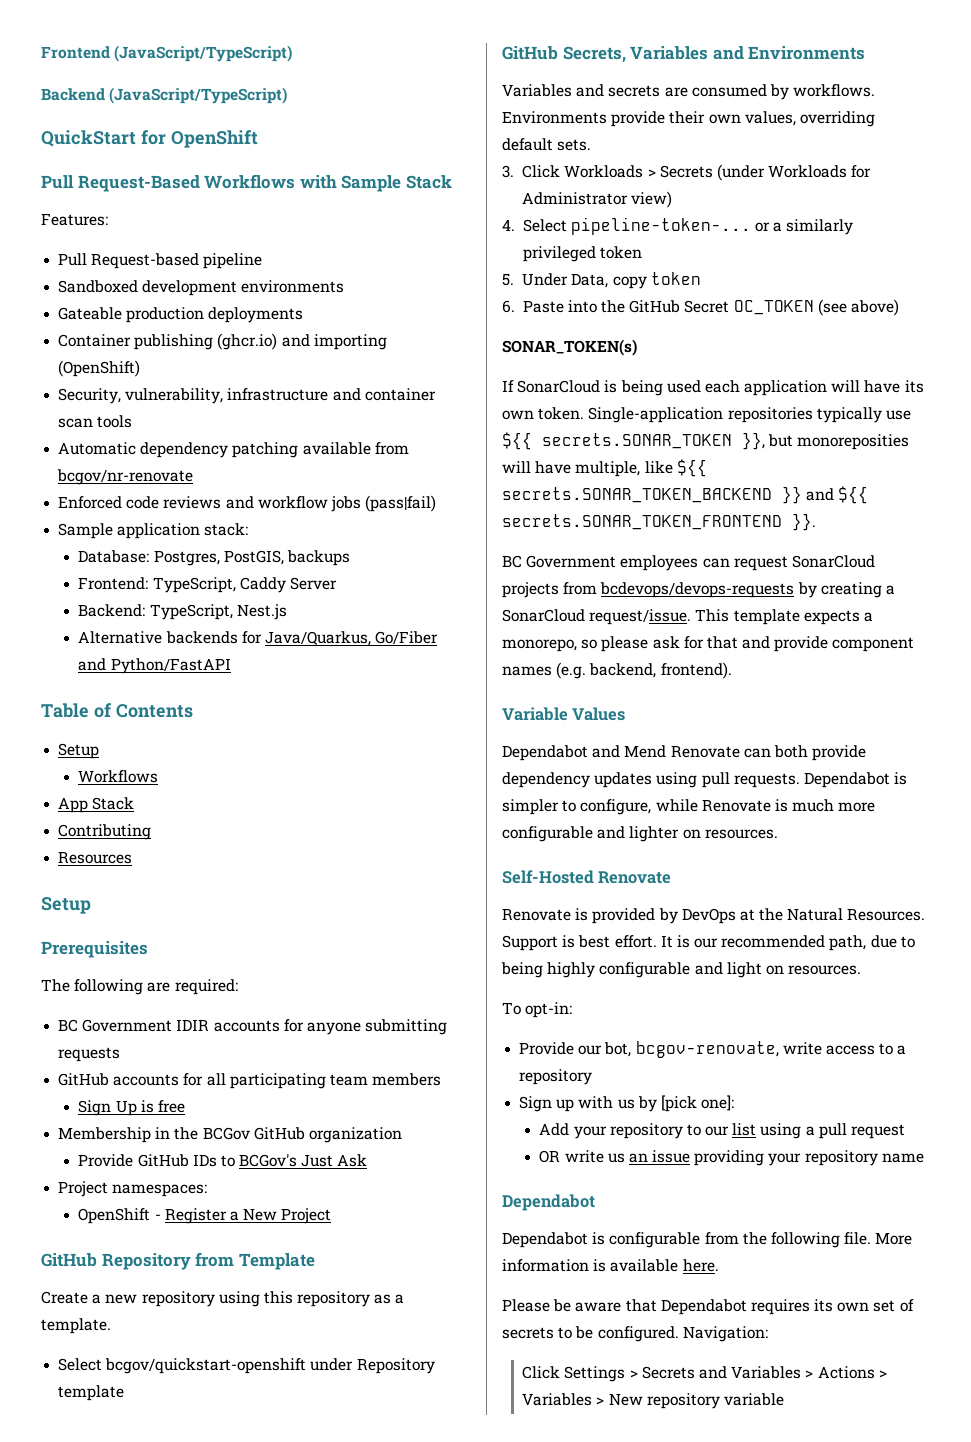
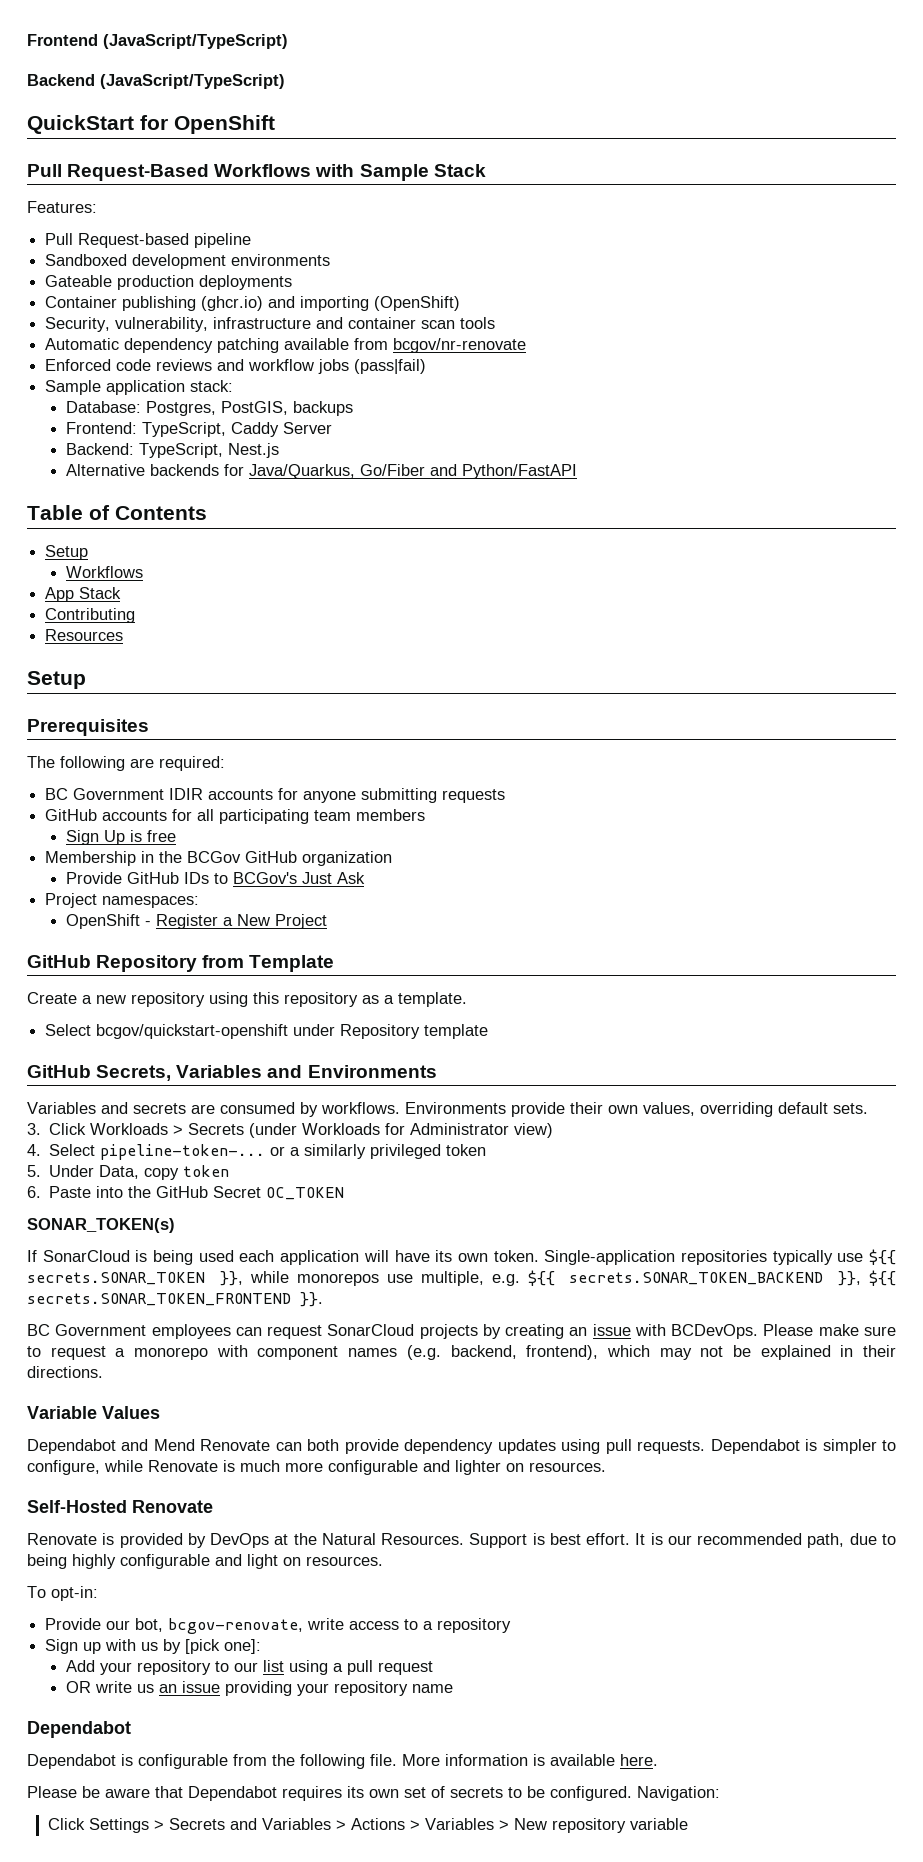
- 6. Paste into the GitHub Secret OC_TOKEN (see above)
+ 6. Paste into the GitHub Secret OC_TOKEN
- Single-application repositories typically use ${{ secrets.SONAR_TOKEN }}, but monoreposities will have multiple, like ${{ secrets.SONAR_TOKEN_BACKEND }} and ${{ secrets.SONAR_TOKEN_FRONTEND }}.
+ Single-application repositories typically use ${{ secrets.SONAR_TOKEN }}, while monorepos use multiple, e.g. ${{ secrets.SONAR_TOKEN_BACKEND }}, ${{ secrets.SONAR_TOKEN_FRONTEND }}.
- BC Government employees can request SonarCloud projects from bcdevops/devops-requests by creating a SonarCloud request/issue. This template expects a monorepo, so please ask for that and provide component names (e.g. backend, frontend).
+ BC Government employees can request SonarCloud projects by creating an issue with BCDevOps. Please make sure to request a monorepo with component names (e.g. backend, frontend), which may not be explained in their directions.

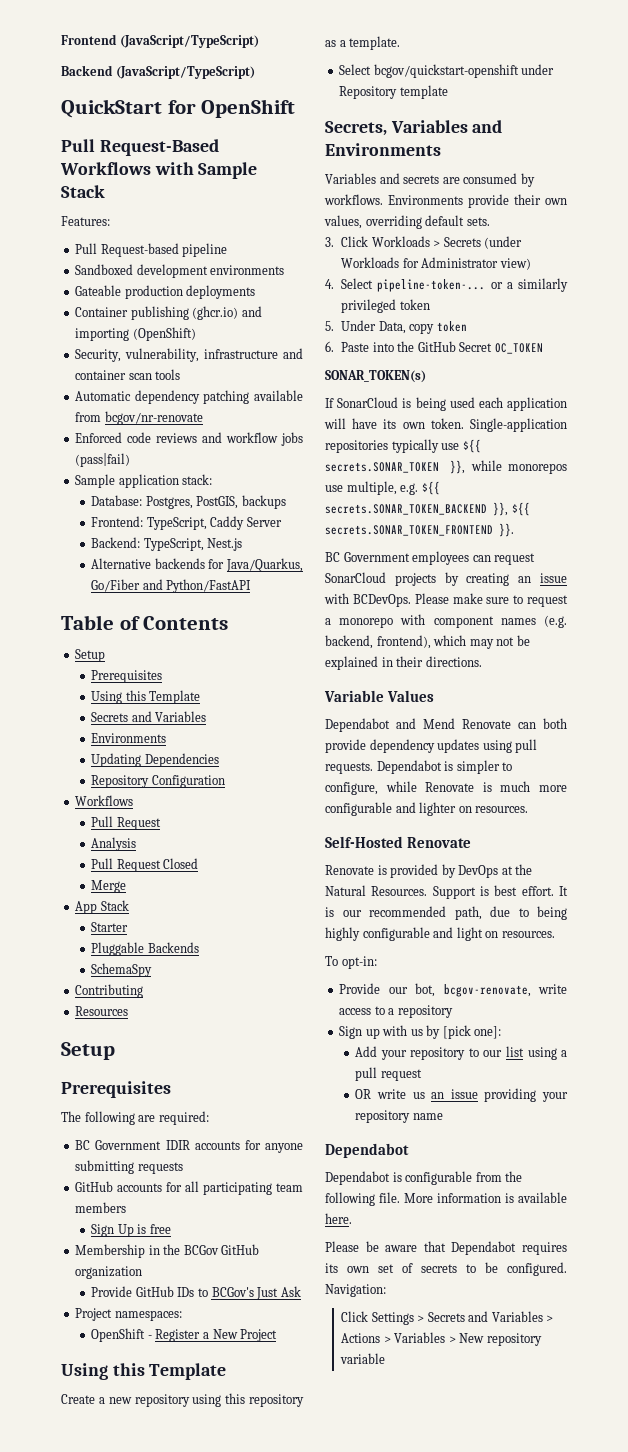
  Table of Contents
  Setup
+ Prerequisites
+ Using this Template
+ Secrets and Variables
+ Environments
+ Updating Dependencies
+ Repository Configuration
  Workflows
+ Pull Request
+ Analysis
+ Pull Request Closed
+ Merge
  App Stack
+ Starter
+ Pluggable Backends
+ SchemaSpy
  OpenShift - Register a New Project
- GitHub Repository from Template
+ Using this Template
- GitHub Secrets, Variables and Environments
+ Secrets, Variables and Environments

